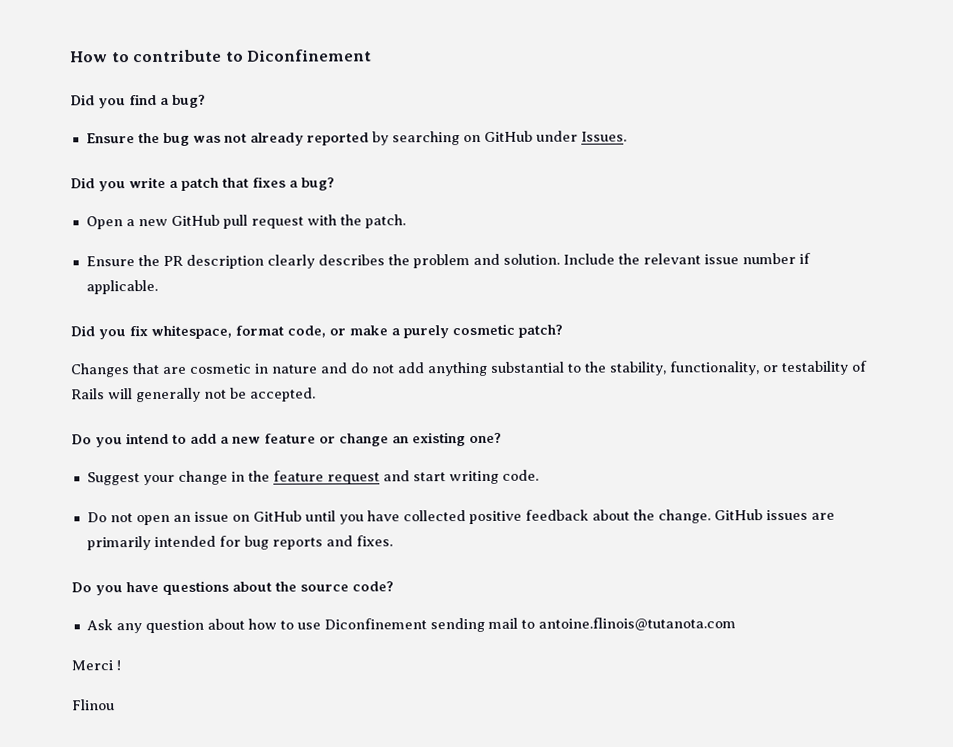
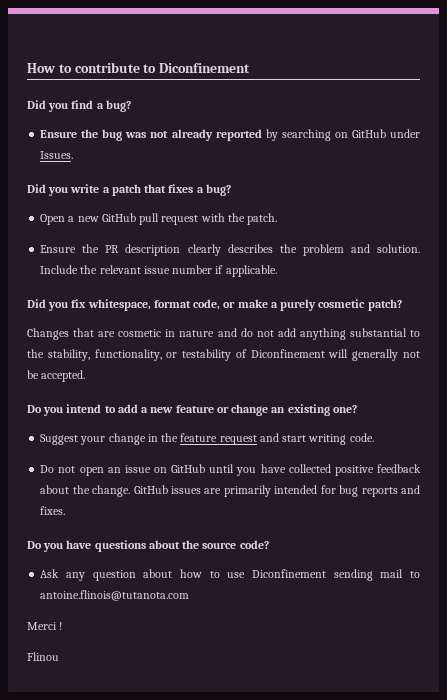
- Changes that are cosmetic in nature and do not add anything substantial to the stability, functionality, or testability of Rails will generally not be accepted.
+ Changes that are cosmetic in nature and do not add anything substantial to the stability, functionality, or testability of Diconfinement will generally not be accepted.

